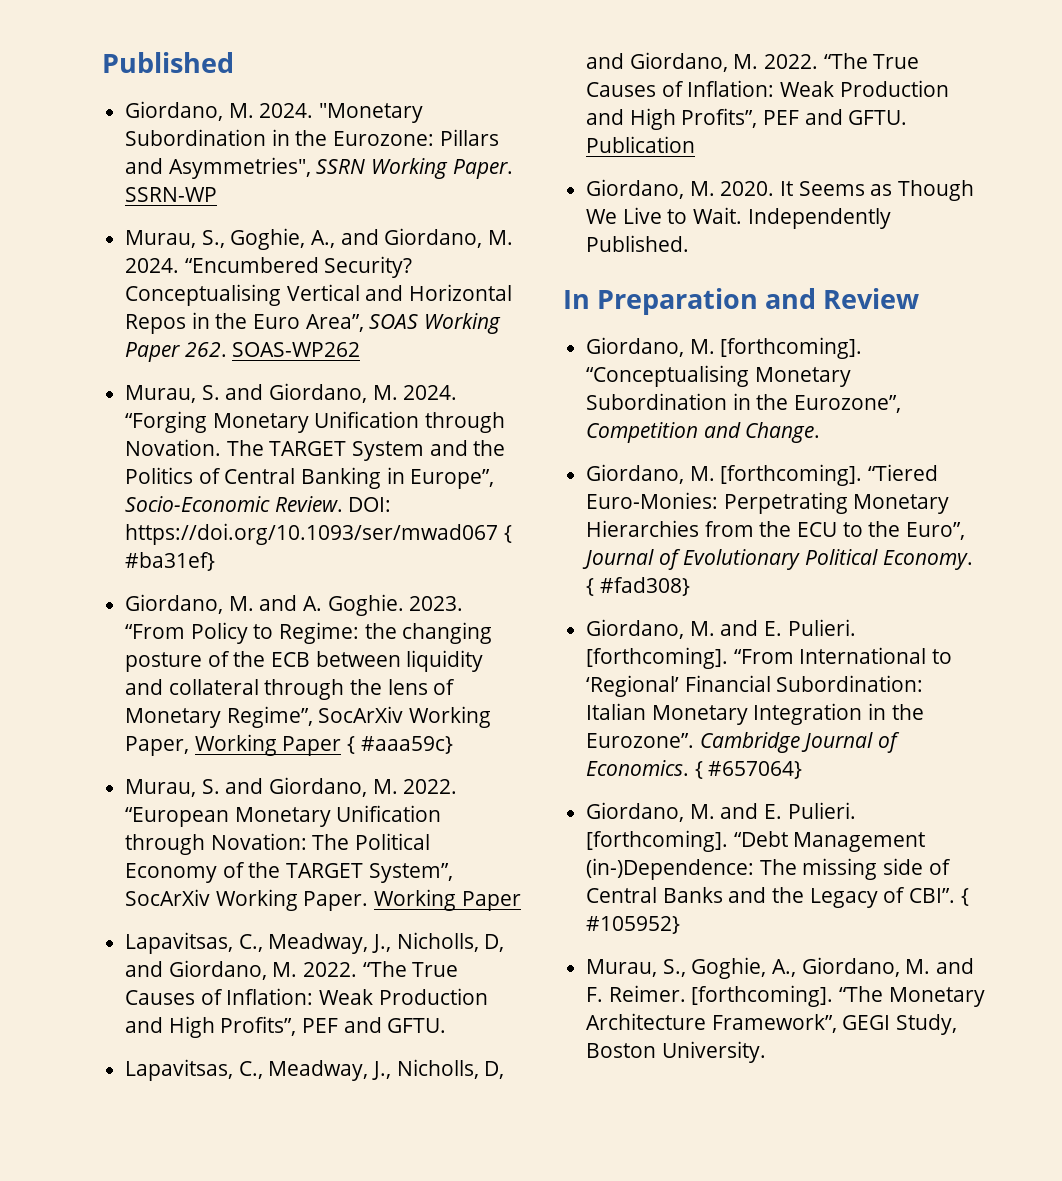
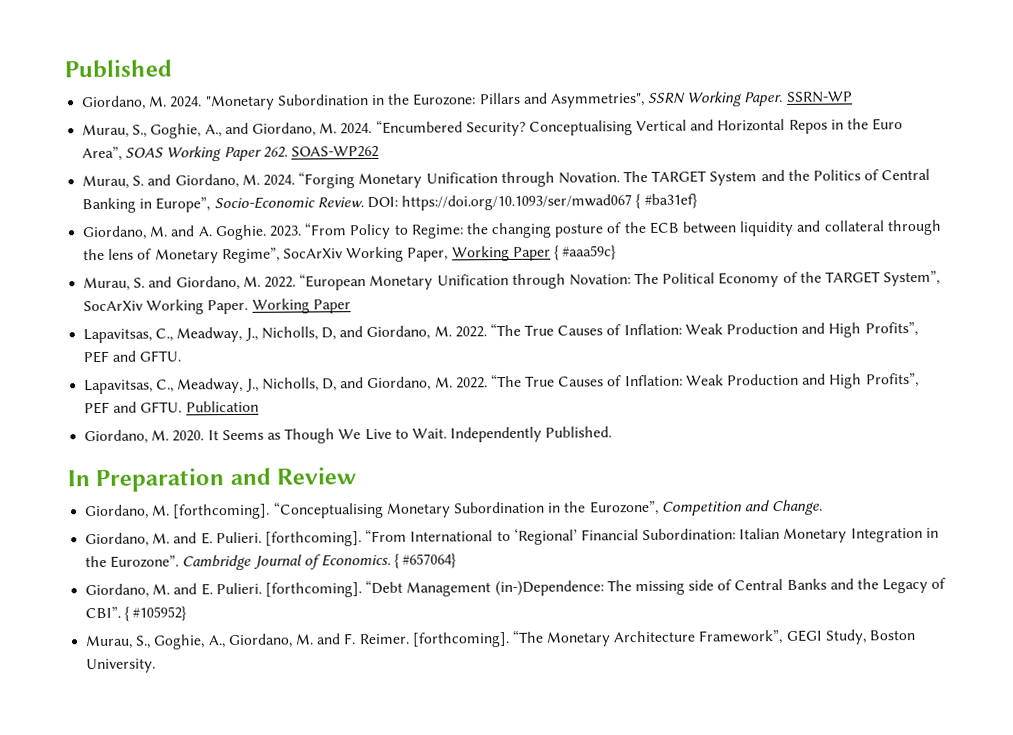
- Giordano, M. [forthcoming]. “Tiered Euro‑Monies: Perpetrating Monetary Hierarchies from the ECU to the Euro”, Journal of Evolutionary Political Economy. { #fad308}

